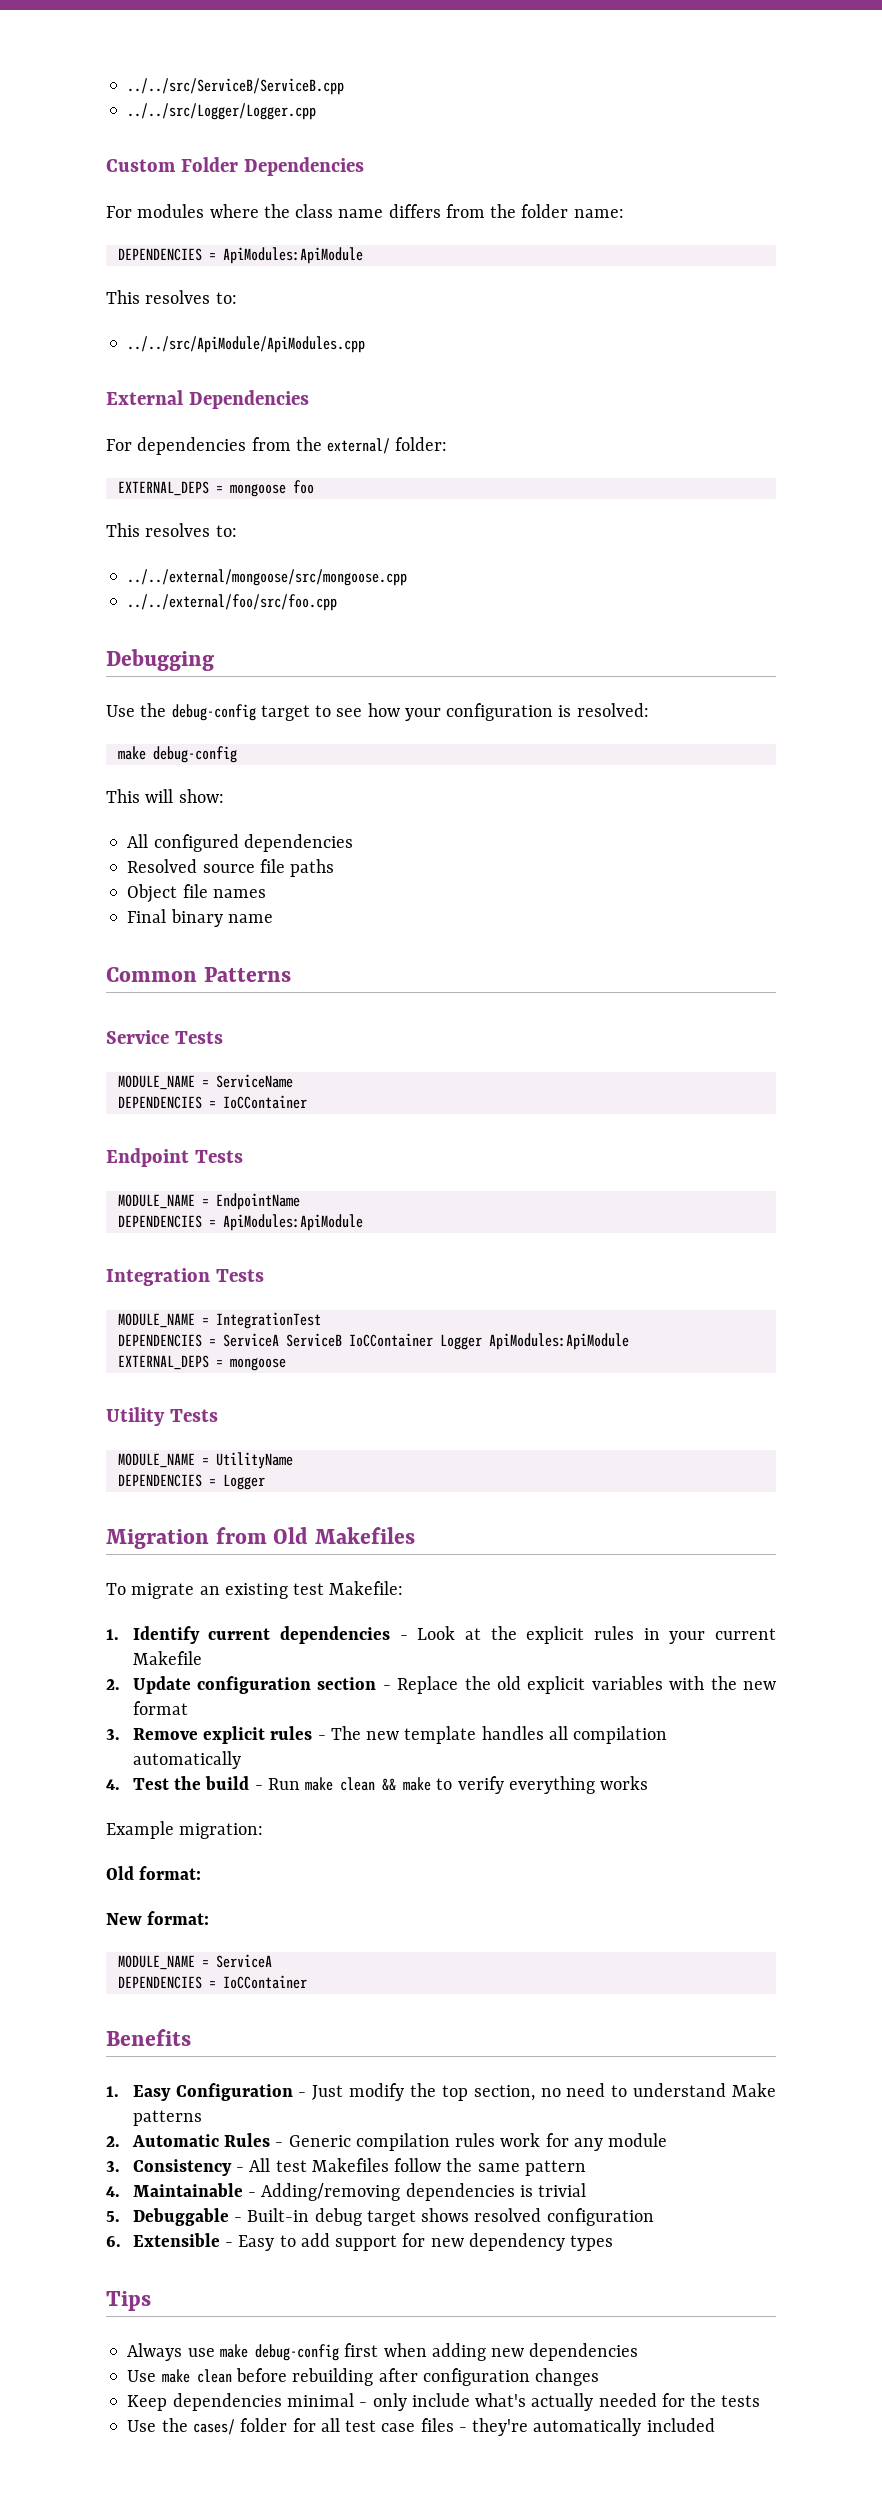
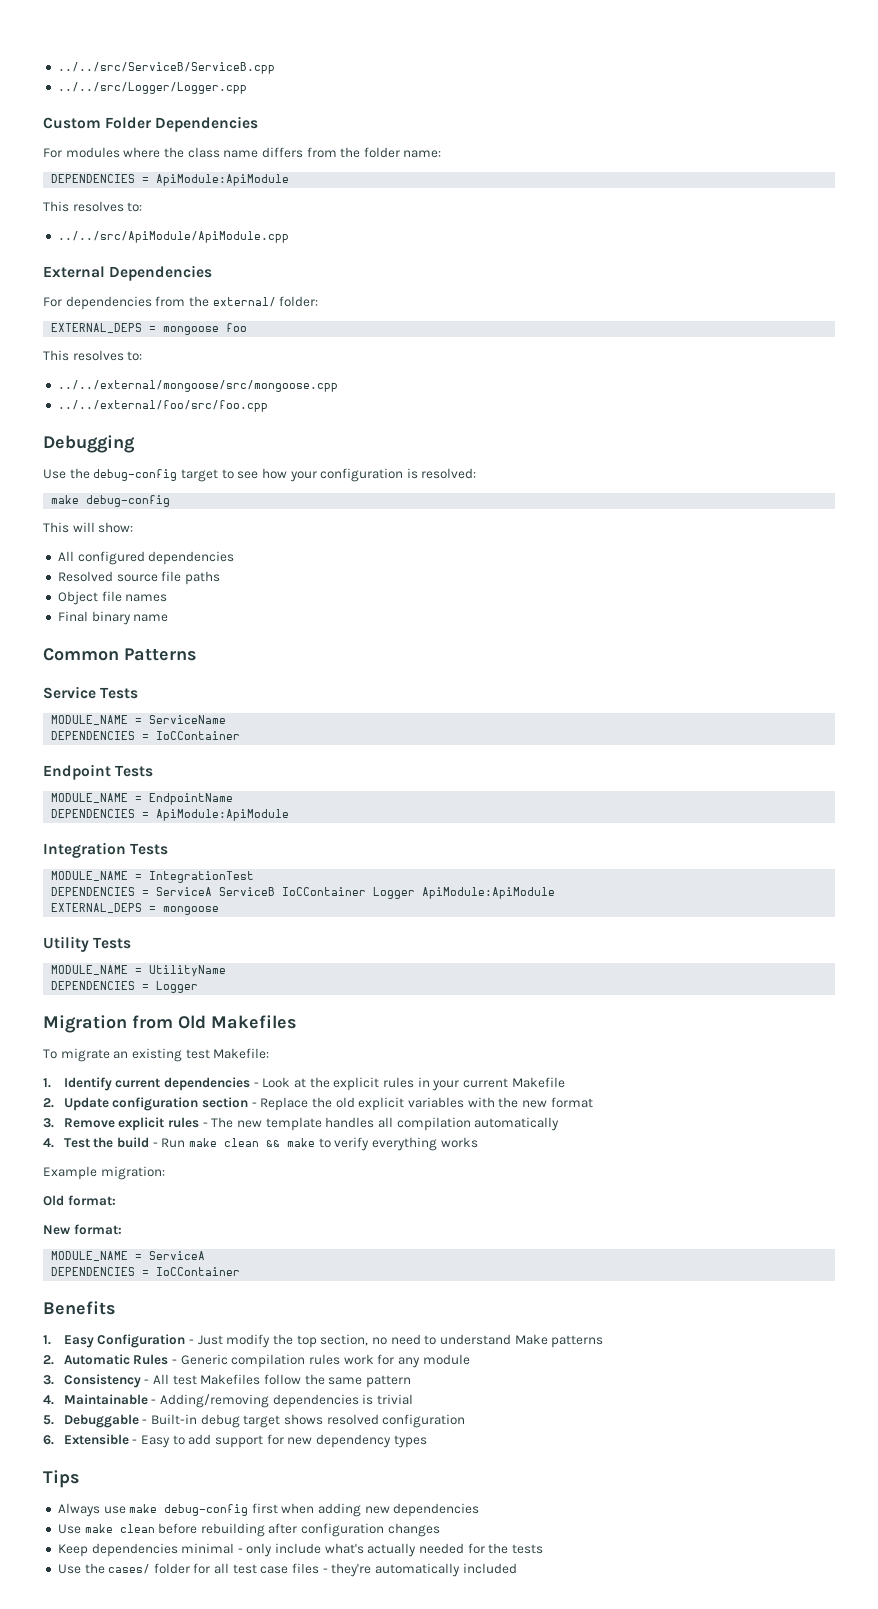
  For modules where the class name differs from the folder name:
- DEPENDENCIES = ApiModules:ApiModule
+ DEPENDENCIES = ApiModule:ApiModule
  This resolves to:
- ../../src/ApiModule/ApiModules.cpp
+ ../../src/ApiModule/ApiModule.cpp
  MODULE_NAME = EndpointName
- DEPENDENCIES = ApiModules:ApiModule
+ DEPENDENCIES = ApiModule:ApiModule
- DEPENDENCIES = ServiceA ServiceB IoCContainer Logger ApiModules:ApiModule
+ DEPENDENCIES = ServiceA ServiceB IoCContainer Logger ApiModule:ApiModule

